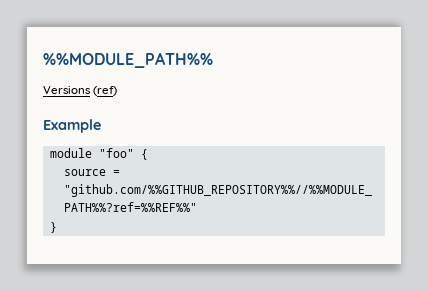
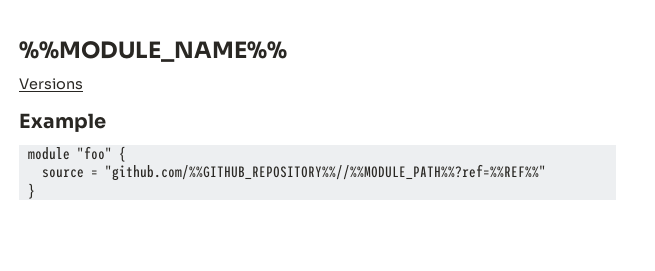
- %%MODULE_PATH%%
+ %%MODULE_NAME%%
- Versions (ref)
+ Versions

